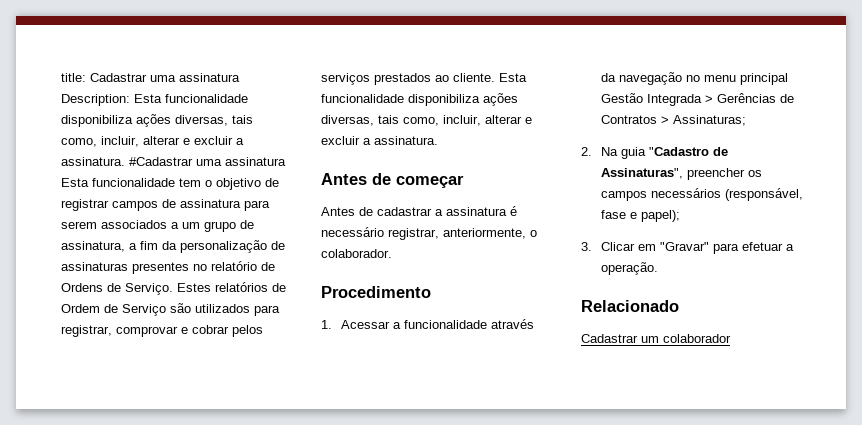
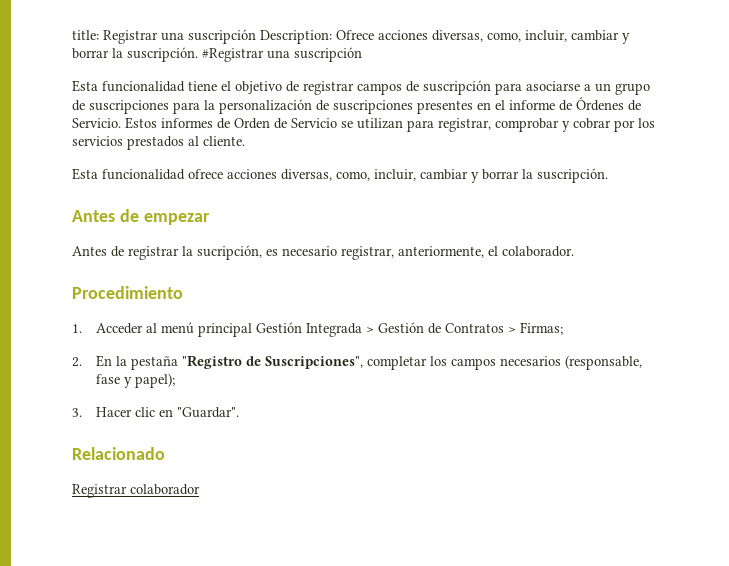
- title: Cadastrar uma assinatura Description: Esta funcionalidade disponibiliza ações diversas, tais como, incluir, alterar e excluir a assinatura. #Cadastrar uma assinatura Esta funcionalidade tem o objetivo de registrar campos de assinatura para serem associados a um grupo de assinatura, a fim da personalização de assinaturas presentes no relatório de Ordens de Serviço. Estes relatórios de Ordem de Serviço são utilizados para registrar, comprovar e cobrar pelos serviços prestados ao cliente. Esta funcionalidade disponibiliza ações diversas, tais como, incluir, alterar e excluir a assinatura.
- Antes de começar
- Antes de cadastrar a assinatura é necessário registrar, anteriormente, o colaborador.
+ title: Registrar una suscripción Description: Ofrece acciones diversas, como, incluir, cambiar y borrar la suscripción. #Registrar una suscripción
+ Esta funcionalidad tiene el objetivo de registrar campos de suscripción para asociarse a un grupo de suscripciones para la personalización de suscripciones presentes en el informe de Órdenes de Servicio. Estos informes de Orden de Servicio se utilizan para registrar, comprobar y cobrar por los servicios prestados al cliente.
+ Esta funcionalidad ofrece acciones diversas, como, incluir, cambiar y borrar la suscripción.
+ Antes de empezar
+ Antes de registrar la sucripción, es necesario registrar, anteriormente, el colaborador.
- Procedimento
+ Procedimiento
- 1. Acessar a funcionalidade através da navegação no menu principal Gestão Integrada > Gerências de Contratos > Assinaturas;
+ 1. Acceder al menú principal Gestión Integrada > Gestión de Contratos > Firmas;
- 2. Na guia "Cadastro de Assinaturas", preencher os campos necessários (responsável, fase e papel);
- 3. Clicar em "Gravar" para efetuar a operação.
+ 2. En la pestaña "Registro de Suscripciones", completar los campos necesarios (responsable, fase y papel);
+ 3. Hacer clic en "Guardar".
- Cadastrar um colaborador
+ Registrar colaborador

